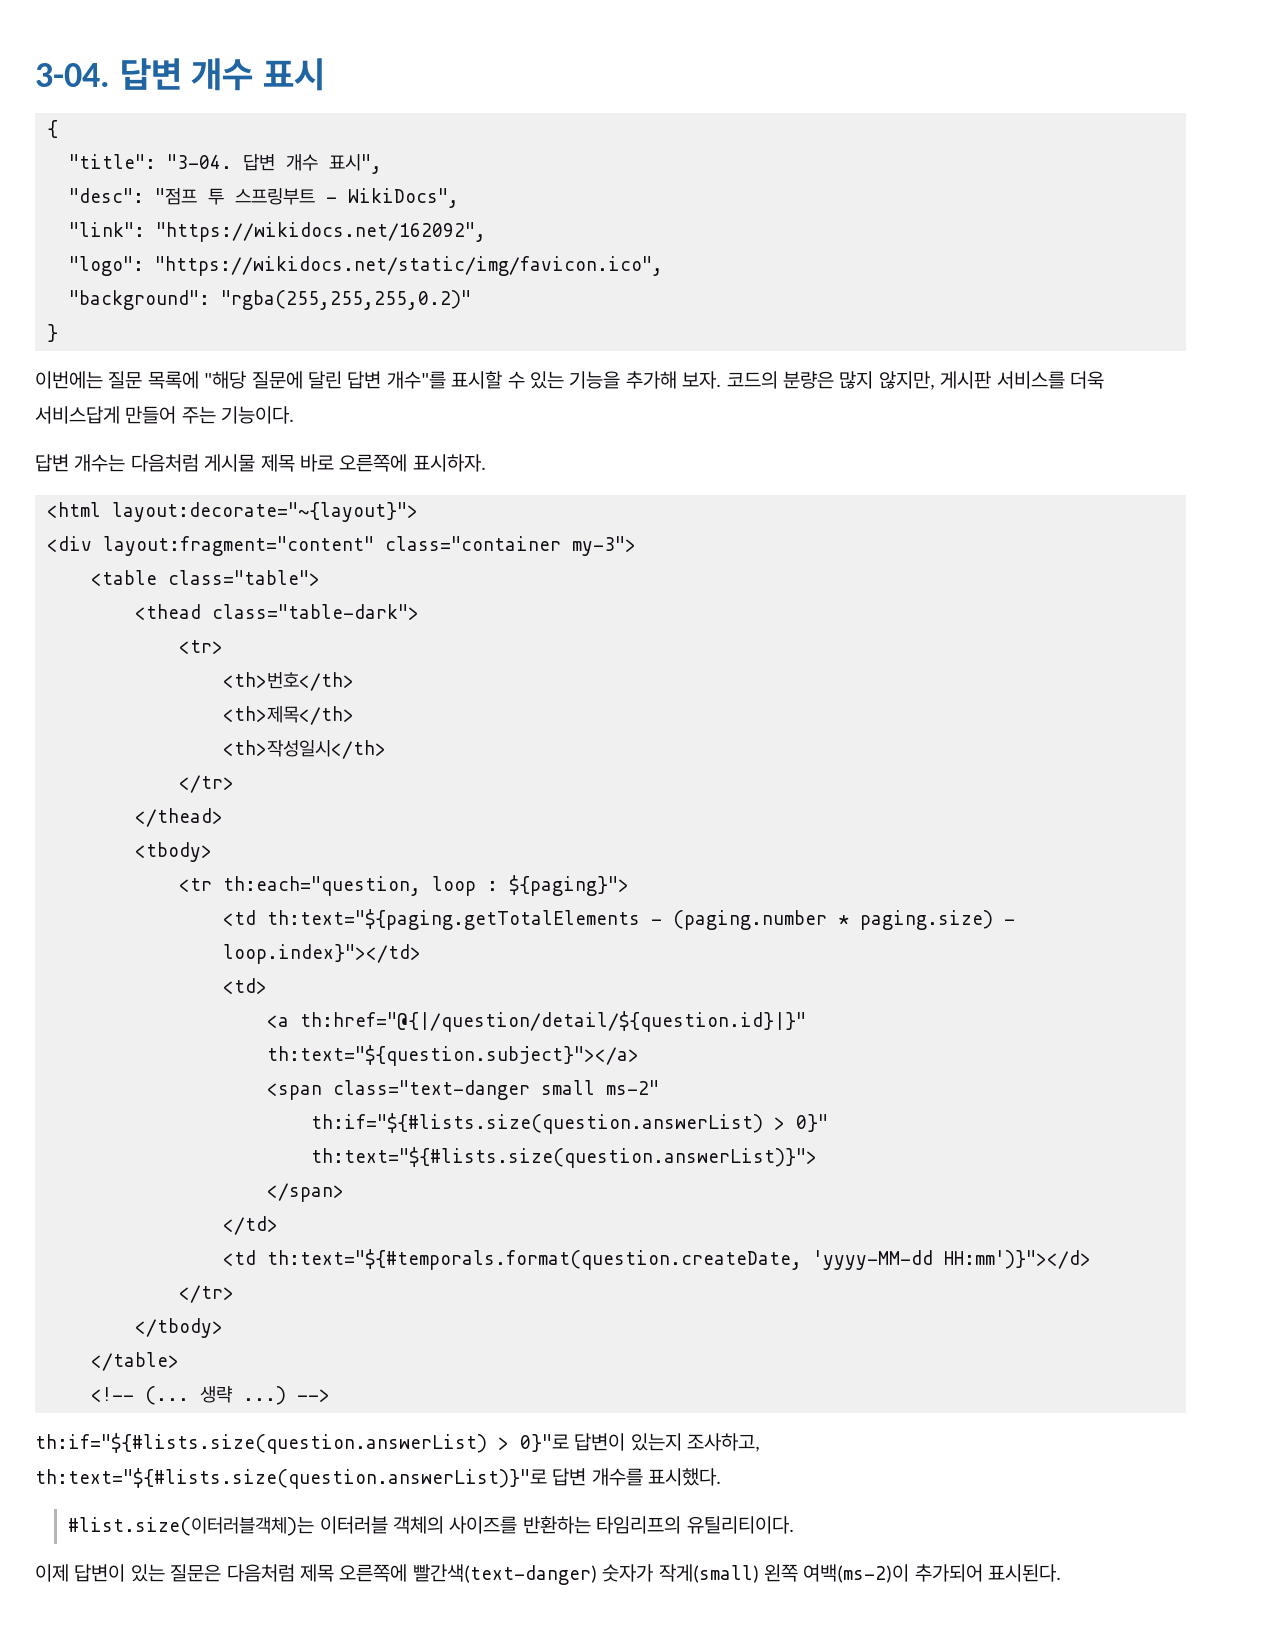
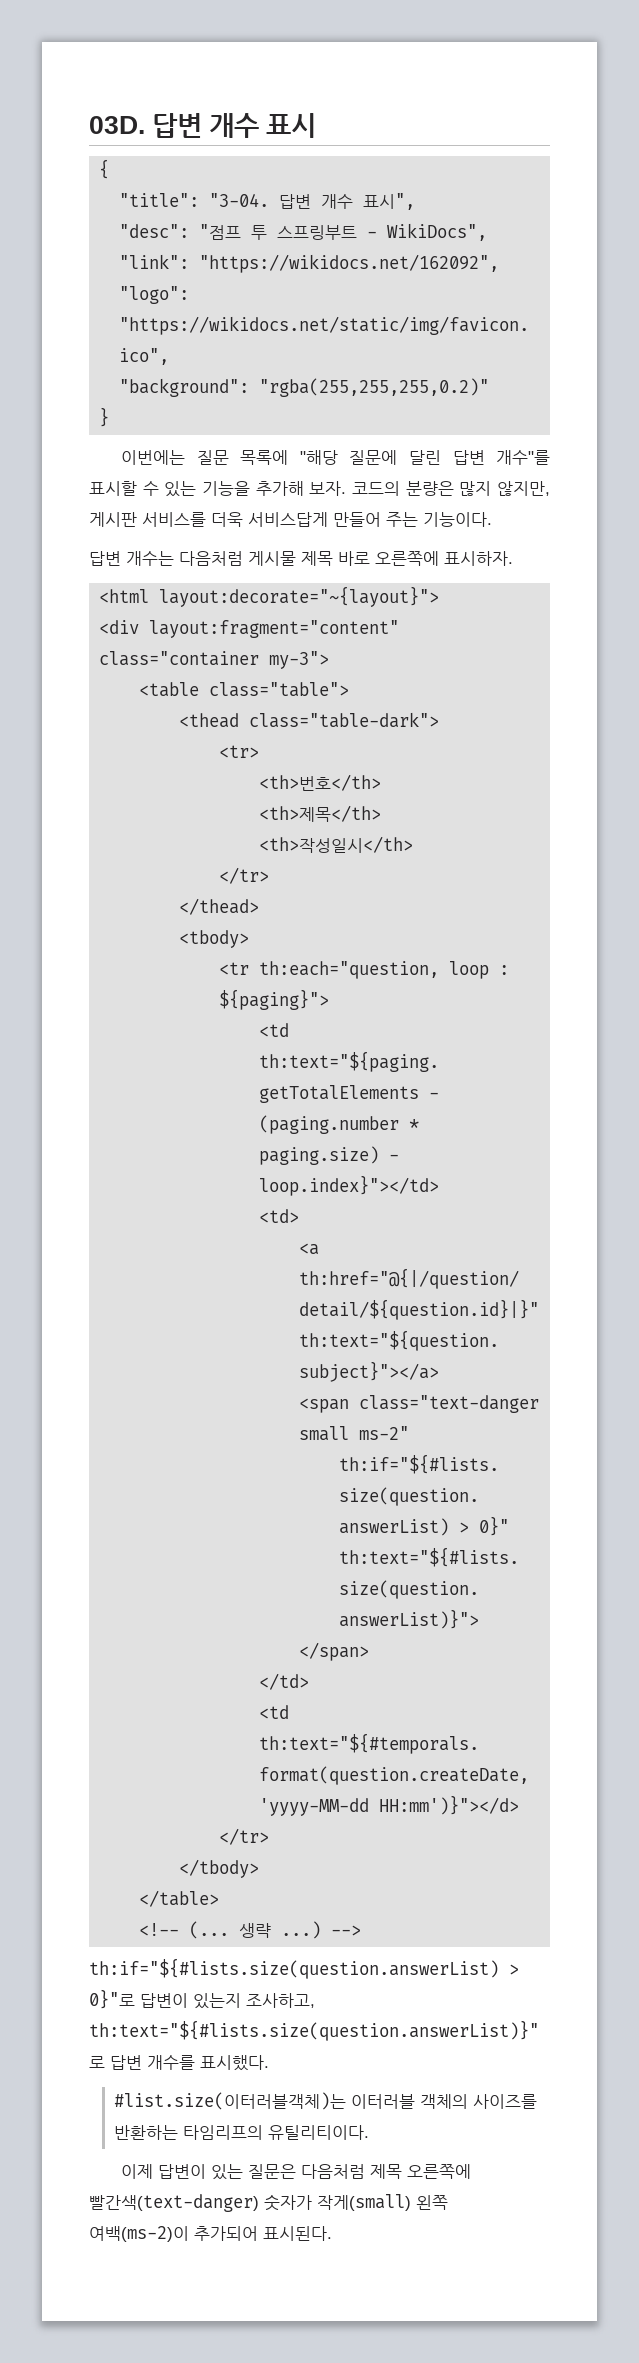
- 3-04.
+ 03D.

